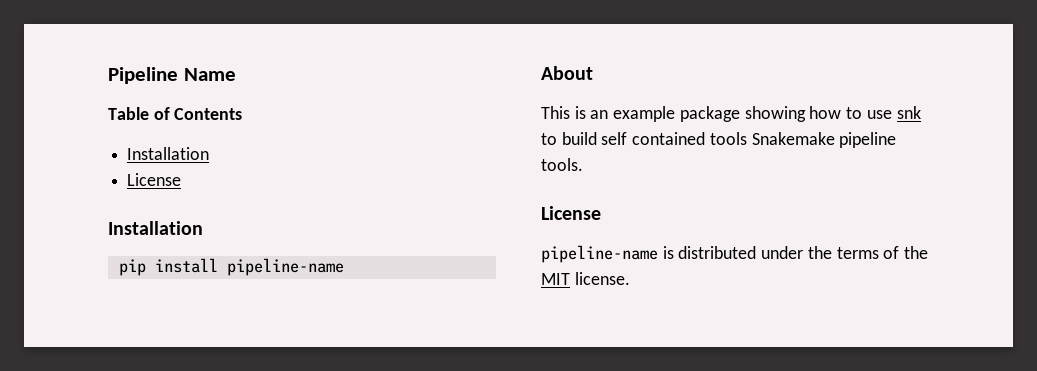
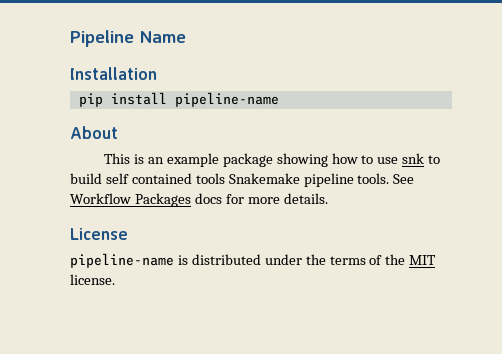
- Table of Contents
- Installation
- License
+ See Workflow Packages docs for more details.

